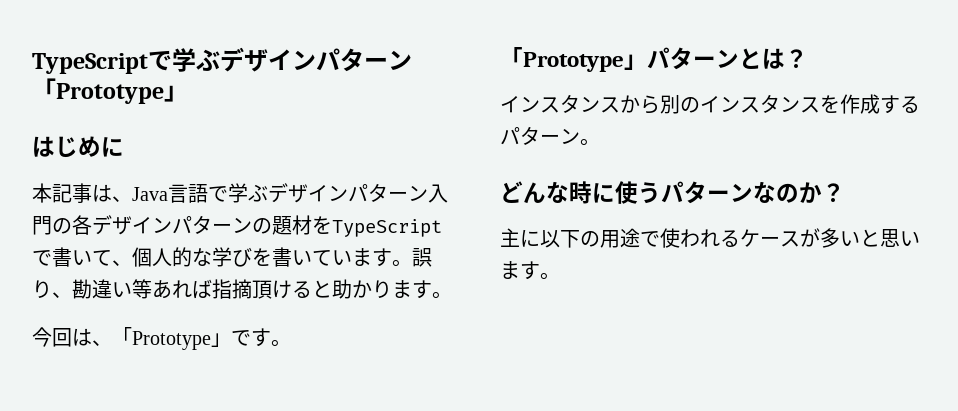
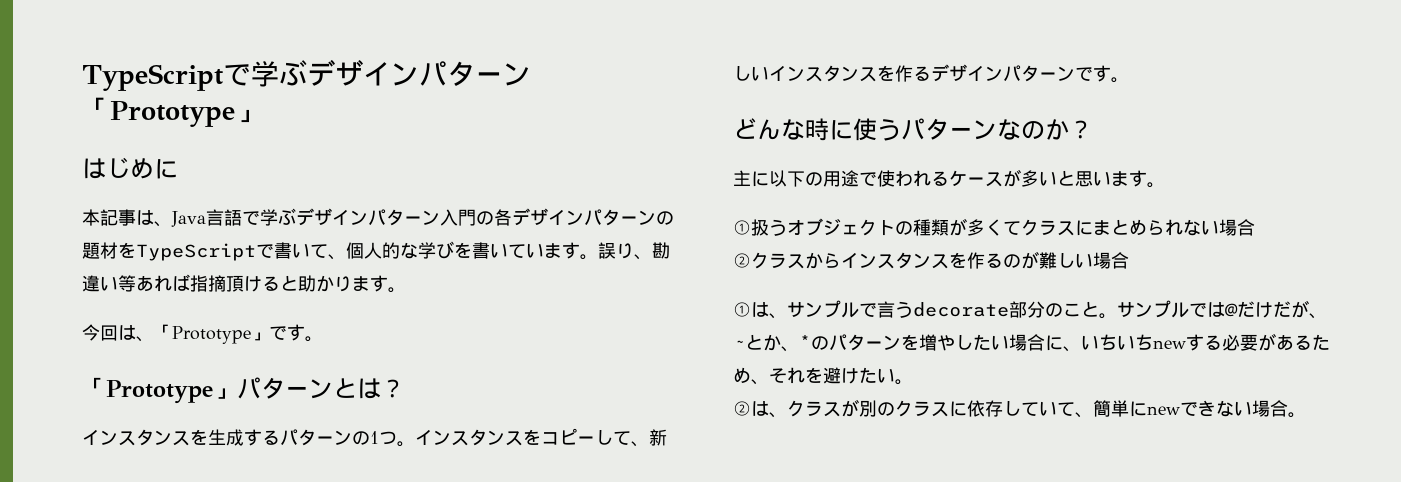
- インスタンスから別のインスタンスを作成するパターン。
+ インスタンスを生成するパターンの1つ。インスタンスをコピーして、新しいインスタンスを作るデザインパターンです。
+ ①扱うオブジェクトの種類が多くてクラスにまとめられない場合
+ ②クラスからインスタンスを作るのが難しい場合
+ ①は、サンプルで言うdecorate部分のこと。サンプルでは@だけだが、~とか、*のパターンを増やしたい場合に、いちいちnewする必要があるため、それを避けたい。
+ ②は、クラスが別のクラスに依存していて、簡単にnewできない場合。

